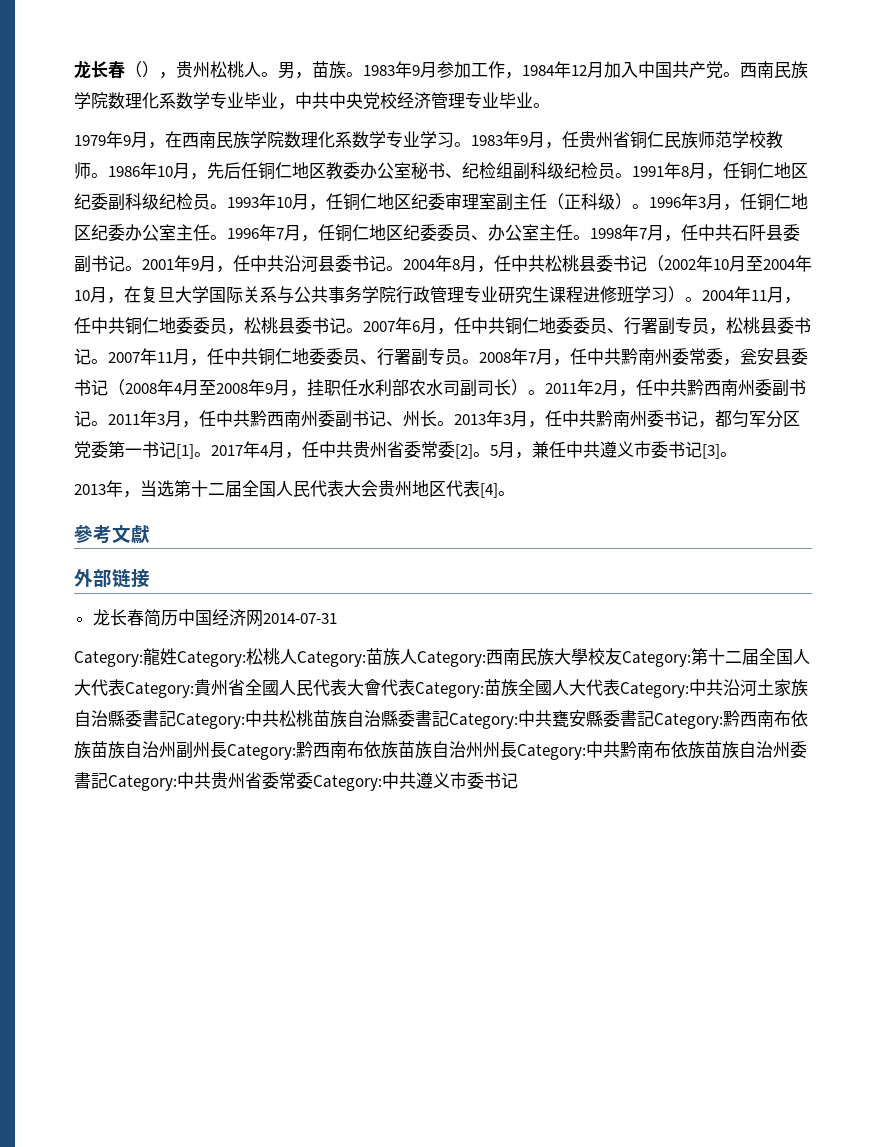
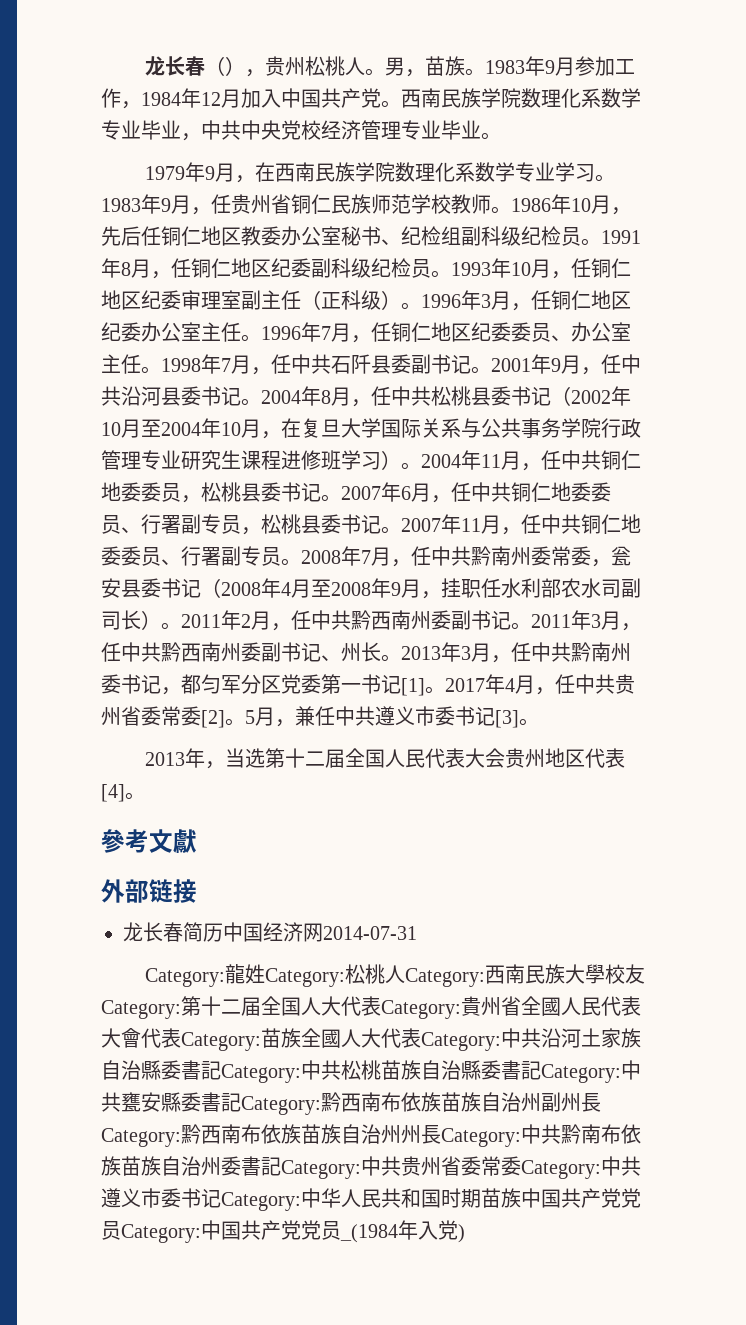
- 苗族人Category:
- 中共贵州省委常委Category:中共遵义市委书记
+ 中共贵州省委常委Category:中共遵义市委书记Category:中华人民共和国时期苗族中国共产党党员Category:中国共产党党员_(1984年入党)

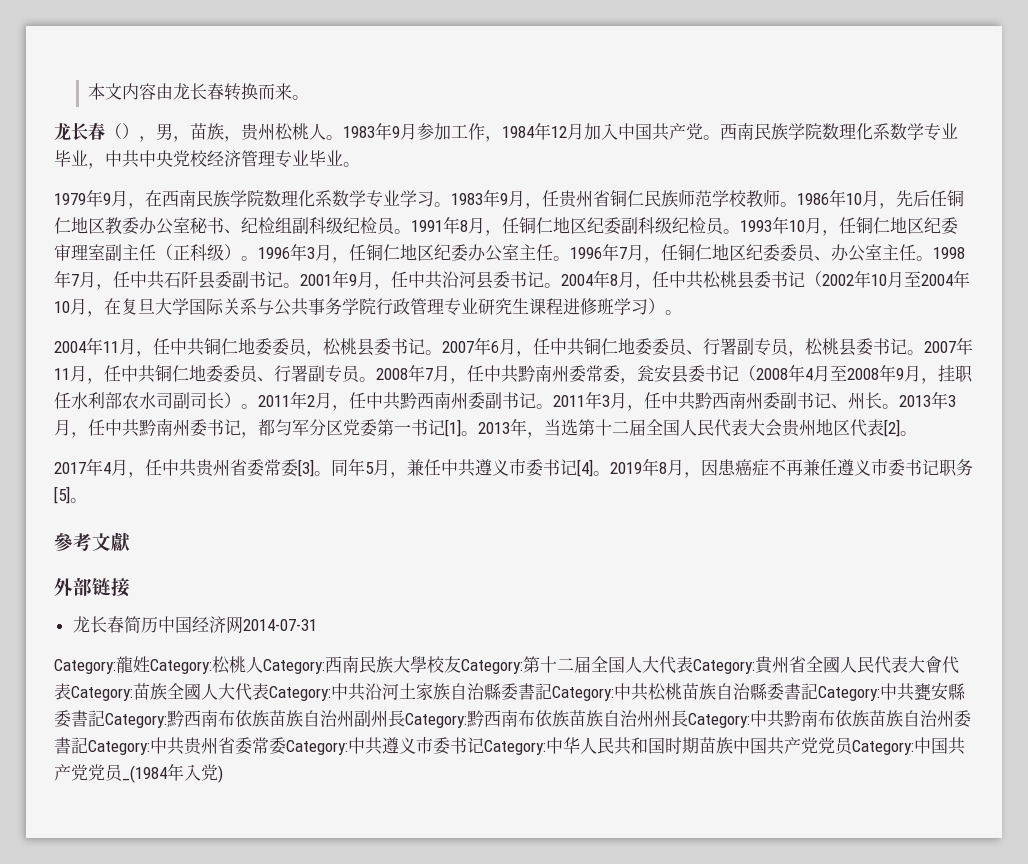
+ 本文内容由龙长春转换而来。
- 龙长春（），贵州松桃人。
+ 龙长春（），男，苗族，贵州松桃人。
- 男，苗族。
- 2004年8月，任中共松桃县委书记（2002年10月至2004年10月，在复旦大学国际关系与公共事务学院行政管理专业研究生课程进修班学习）。2004年11月，任中共铜仁地委委员，松桃县委书记。
+ 2004年8月，任中共松桃县委书记（2002年10月至2004年10月，在复旦大学国际关系与公共事务学院行政管理专业研究生课程进修班学习）。
+ 2004年11月，任中共铜仁地委委员，松桃县委书记。
- 2013年3月，任中共黔南州委书记，都匀军分区党委第一书记[1]。2017年4月，任中共贵州省委常委[2]。5月，兼任中共遵义市委书记[3]。
- 2013年，当选第十二届全国人民代表大会贵州地区代表[4]。
+ 2013年3月，任中共黔南州委书记，都匀军分区党委第一书记[1]。2013年，当选第十二届全国人民代表大会贵州地区代表[2]。
+ 2017年4月，任中共贵州省委常委[3]。同年5月，兼任中共遵义市委书记[4]。2019年8月，因患癌症不再兼任遵义市委书记职务[5]。

